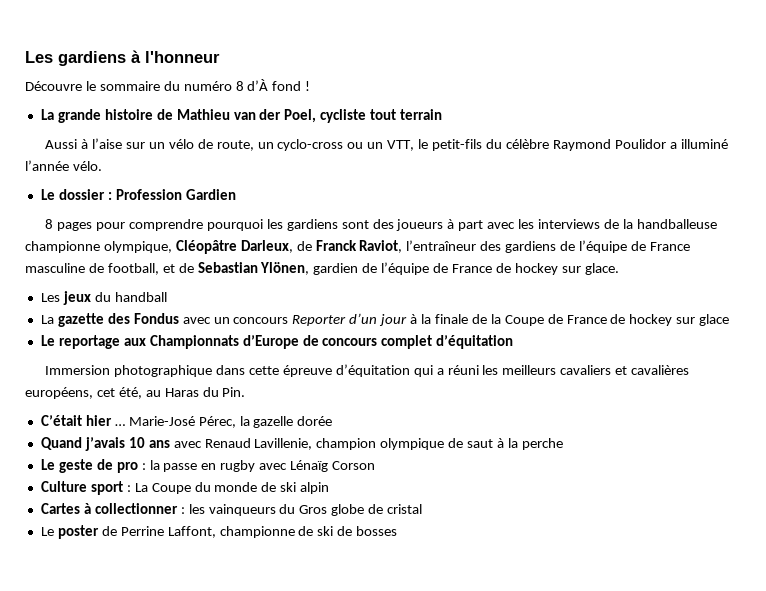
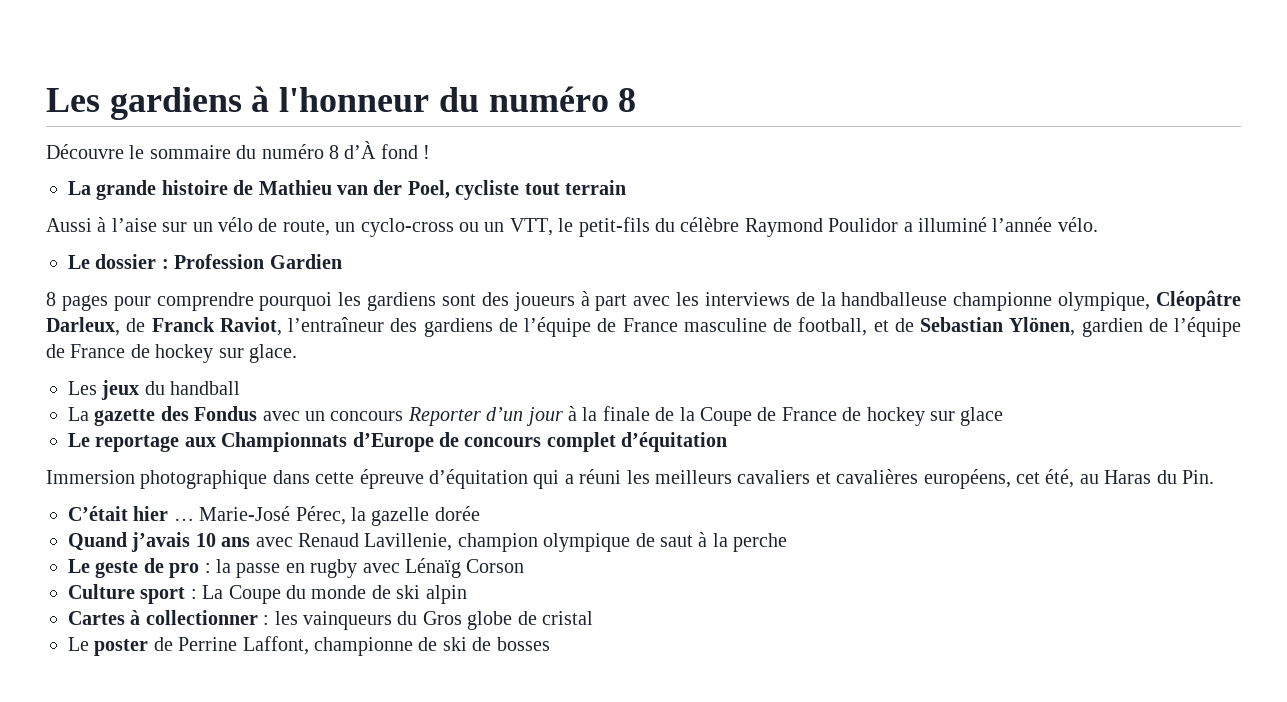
- Les gardiens à l'honneur
+ Les gardiens à l'honneur du numéro 8

